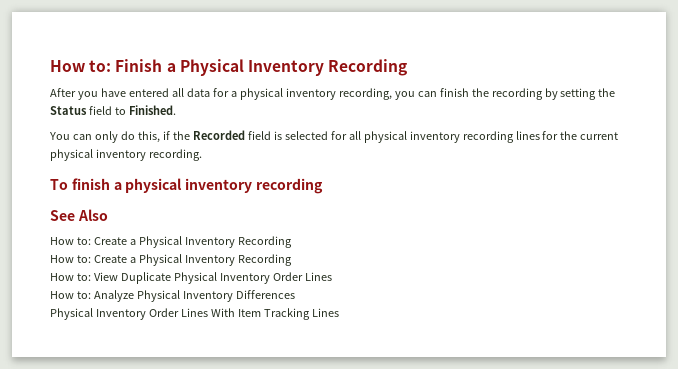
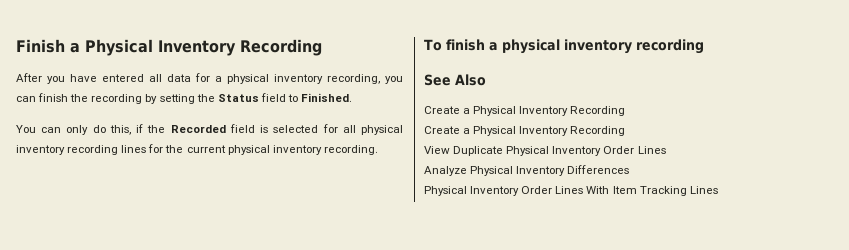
- How to: Finish a Physical Inventory Recording
+ Finish a Physical Inventory Recording
  See Also
- How to: Create a Physical Inventory Recording
- How to: Create a Physical Inventory Recording
- How to: View Duplicate Physical Inventory Order Lines
+ Create a Physical Inventory Recording
+ Create a Physical Inventory Recording
+ View Duplicate Physical Inventory Order Lines
- How to: Analyze Physical Inventory Differences
+ Analyze Physical Inventory Differences

